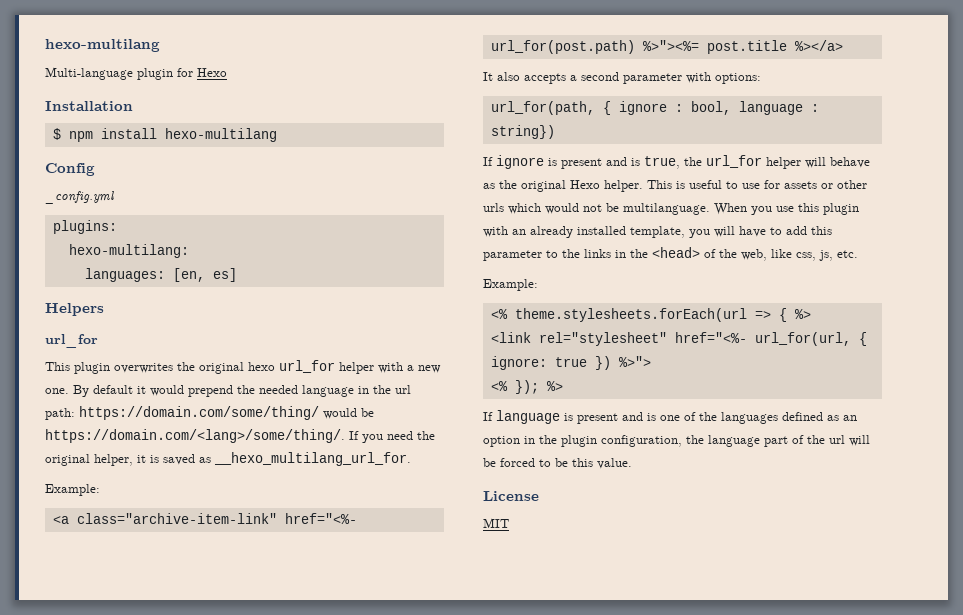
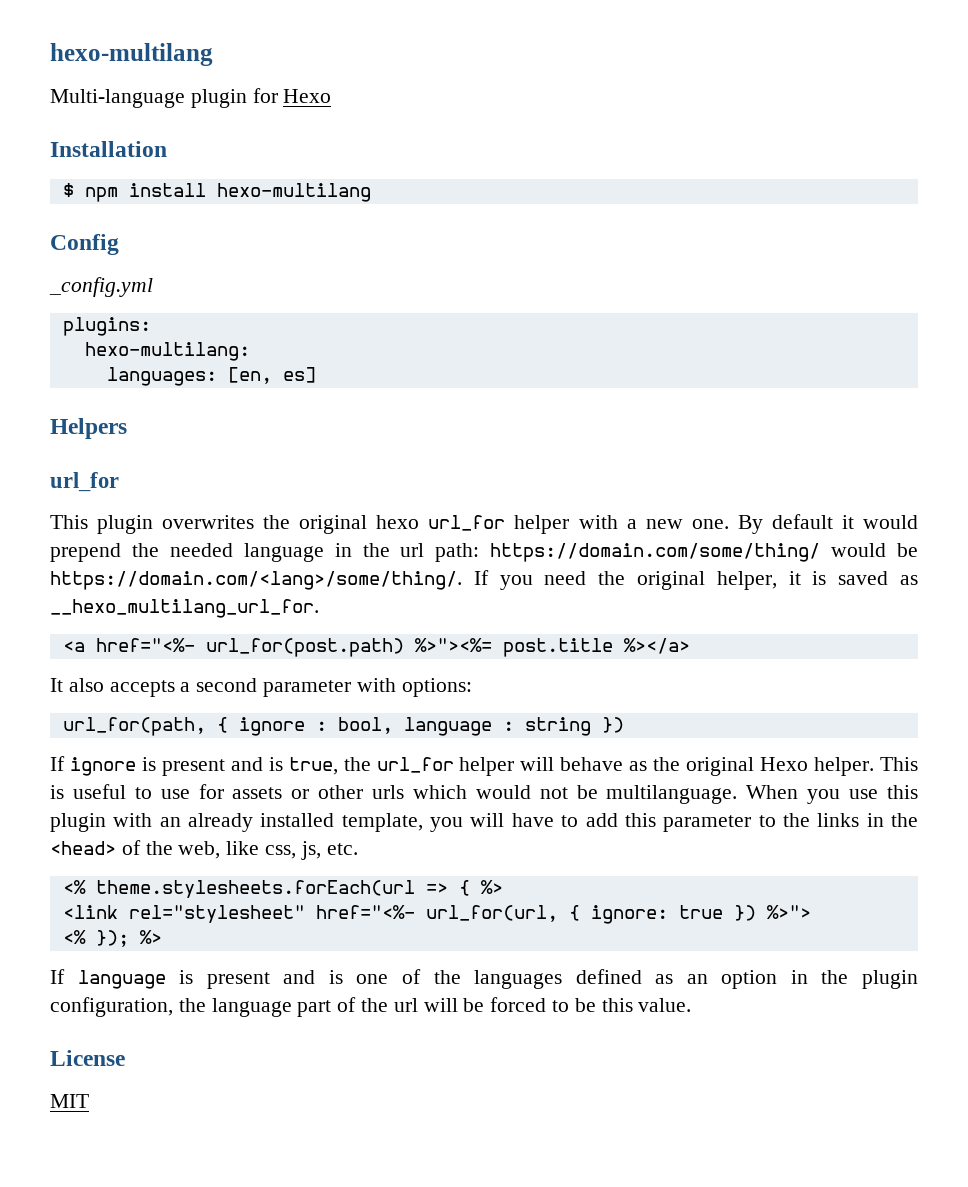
  By default it would prepend the needed language in the url path: https://domain.com/some/thing/ would be https://domain.com/<lang>/some/thing/. If you need the original helper, it is saved as __hexo_multilang_url_for.
- Example:
- <a class="archive-item-link" href="<%- url_for(post.path) %>"><%= post.title %></a>
+ <a href="<%- url_for(post.path) %>"><%= post.title %></a>
- url_for(path, { ignore : bool, language : string})
+ url_for(path, { ignore : bool, language : string })
  When you use this plugin with an already installed template, you will have to add this parameter to the links in the <head> of the web, like css, js, etc.
- Example:

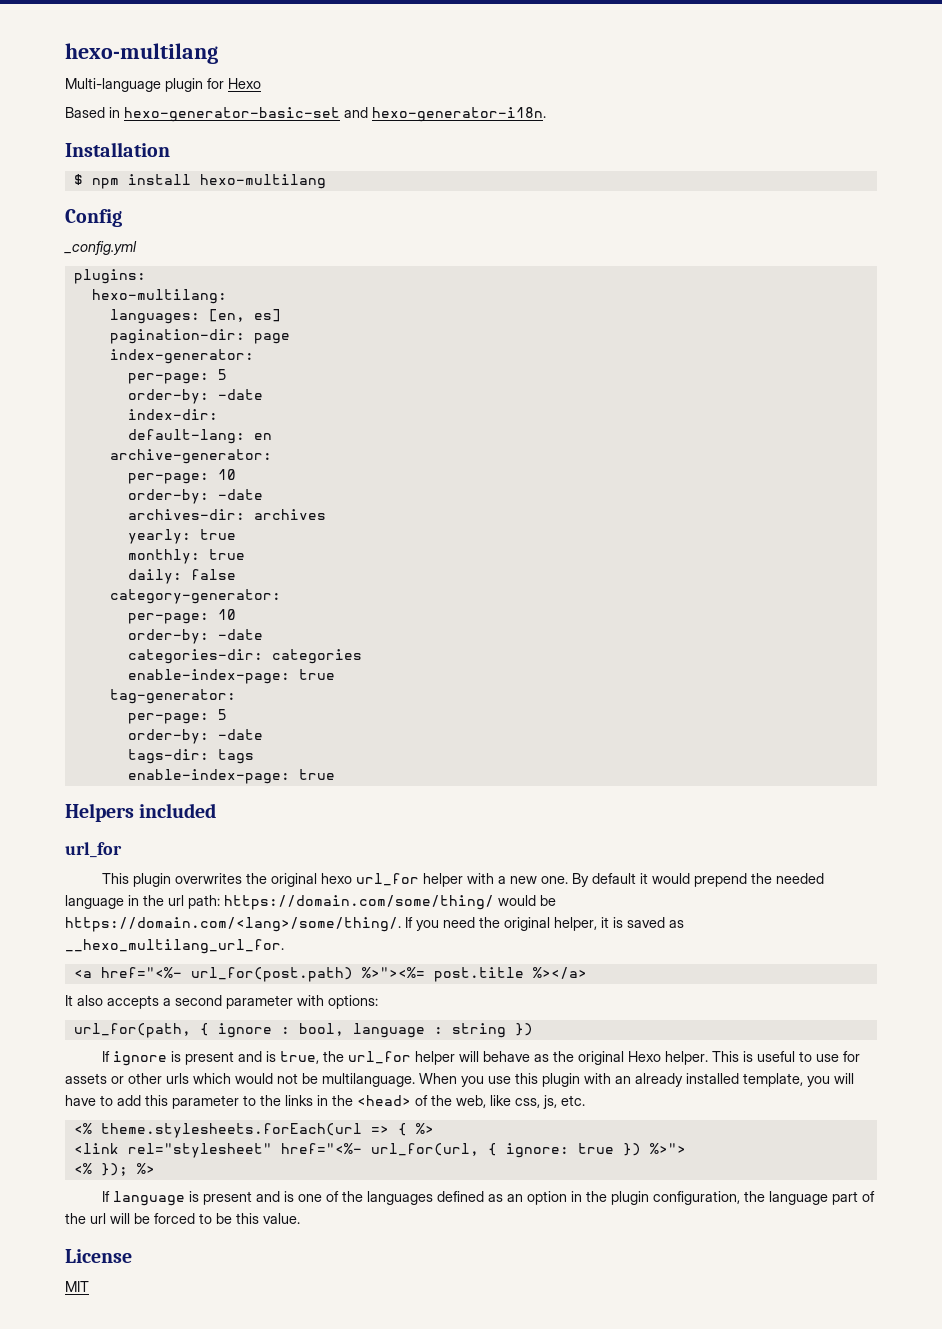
+ Based in hexo-generator-basic-set and hexo-generator-i18n.
+ pagination-dir: page
+ index-generator:
+ per-page: 5
+ order-by: -date
+ index-dir:
+ default-lang: en
+ archive-generator:
+ per-page: 10
+ order-by: -date
+ archives-dir: archives
+ yearly: true
+ monthly: true
+ daily: false
+ category-generator:
+ per-page: 10
+ order-by: -date
+ categories-dir: categories
+ enable-index-page: true
+ tag-generator:
+ per-page: 5
+ order-by: -date
+ tags-dir: tags
+ enable-index-page: true
- Helpers
+ Helpers included

